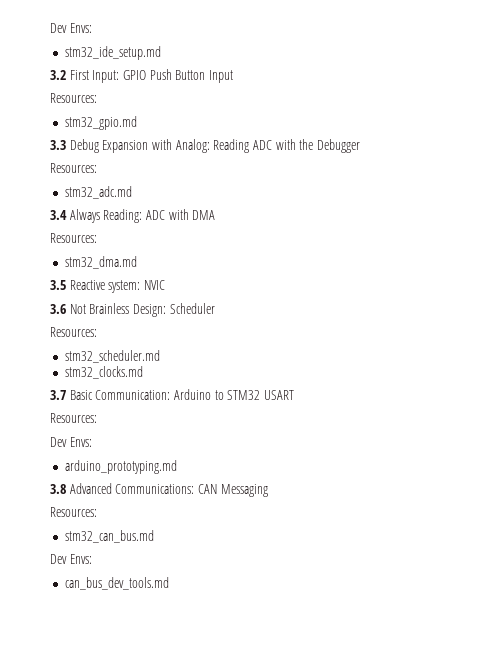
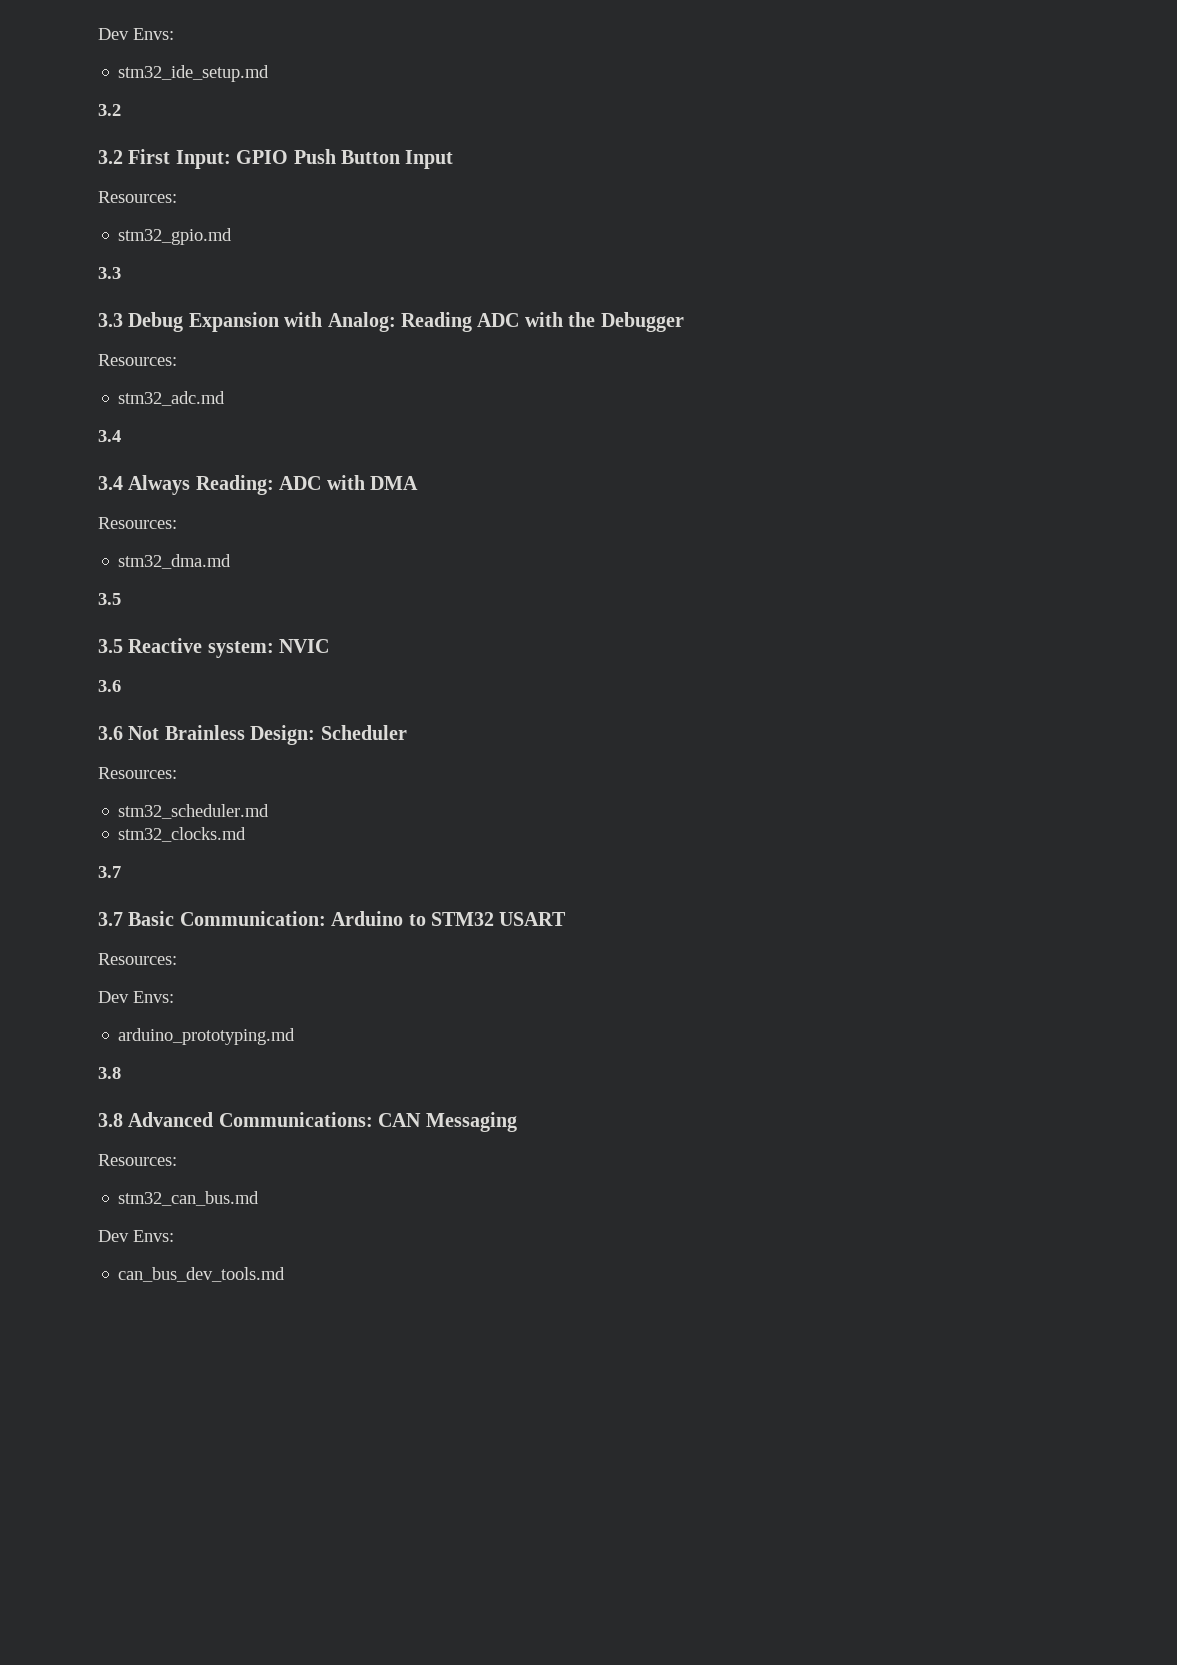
  stm32_ide_setup.md
+ 3.2
  stm32_gpio.md
+ 3.3
  stm32_adc.md
+ 3.4
  stm32_dma.md
+ 3.5
  3.5 Reactive system: NVIC
+ 3.6
  stm32_clocks.md
+ 3.7
  arduino_prototyping.md
+ 3.8

